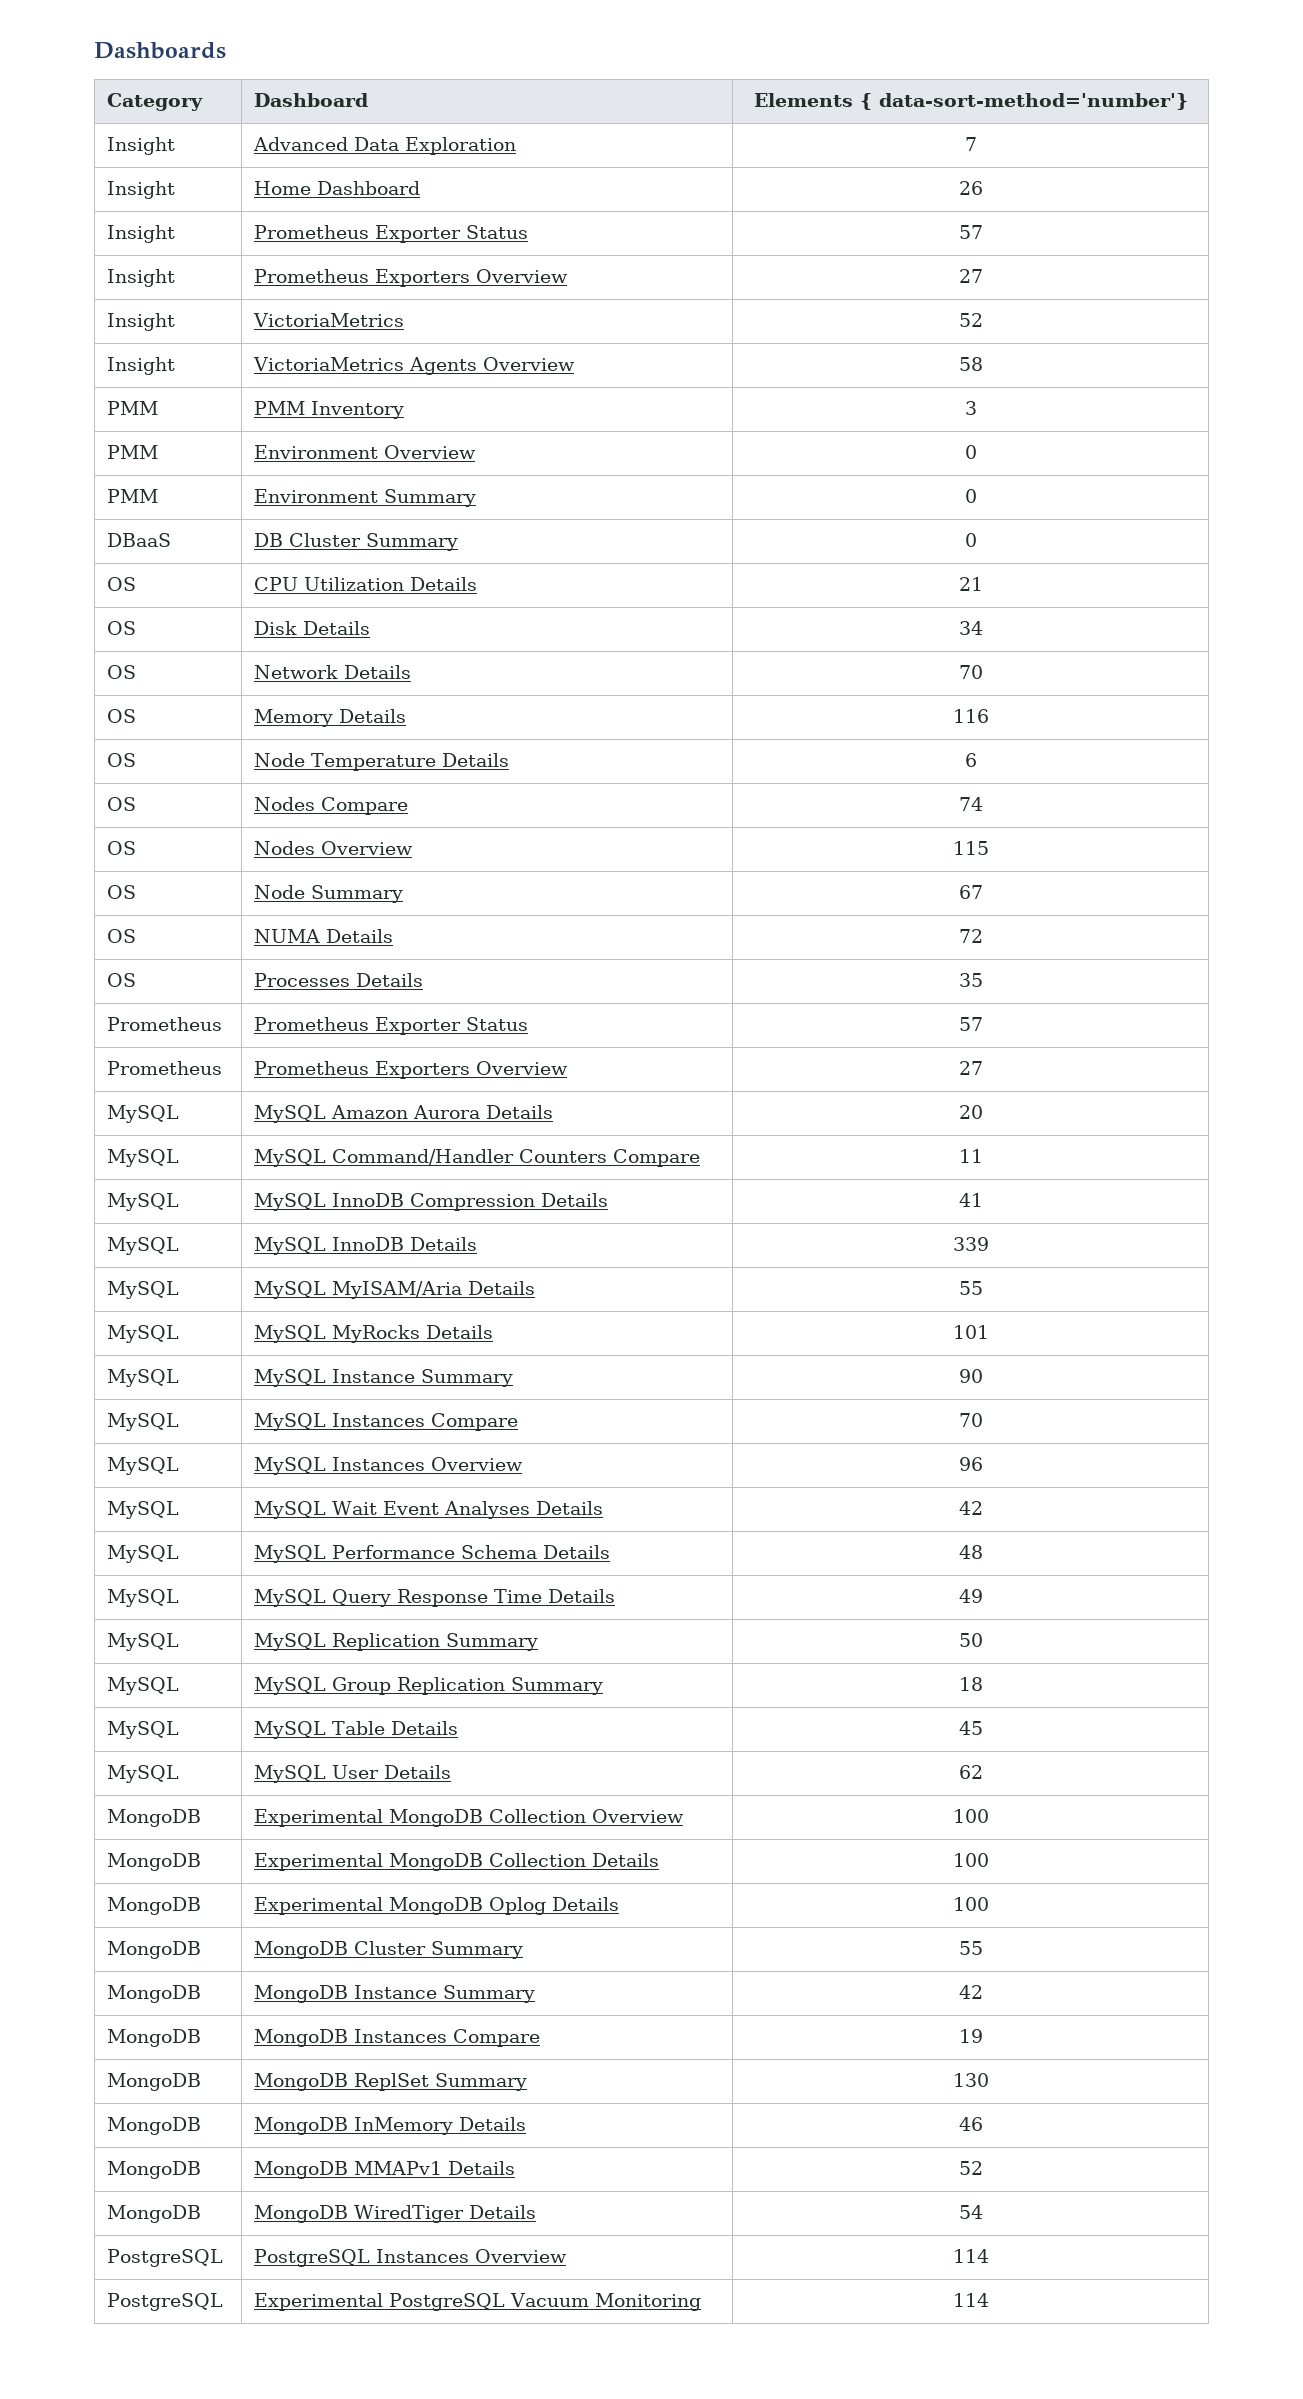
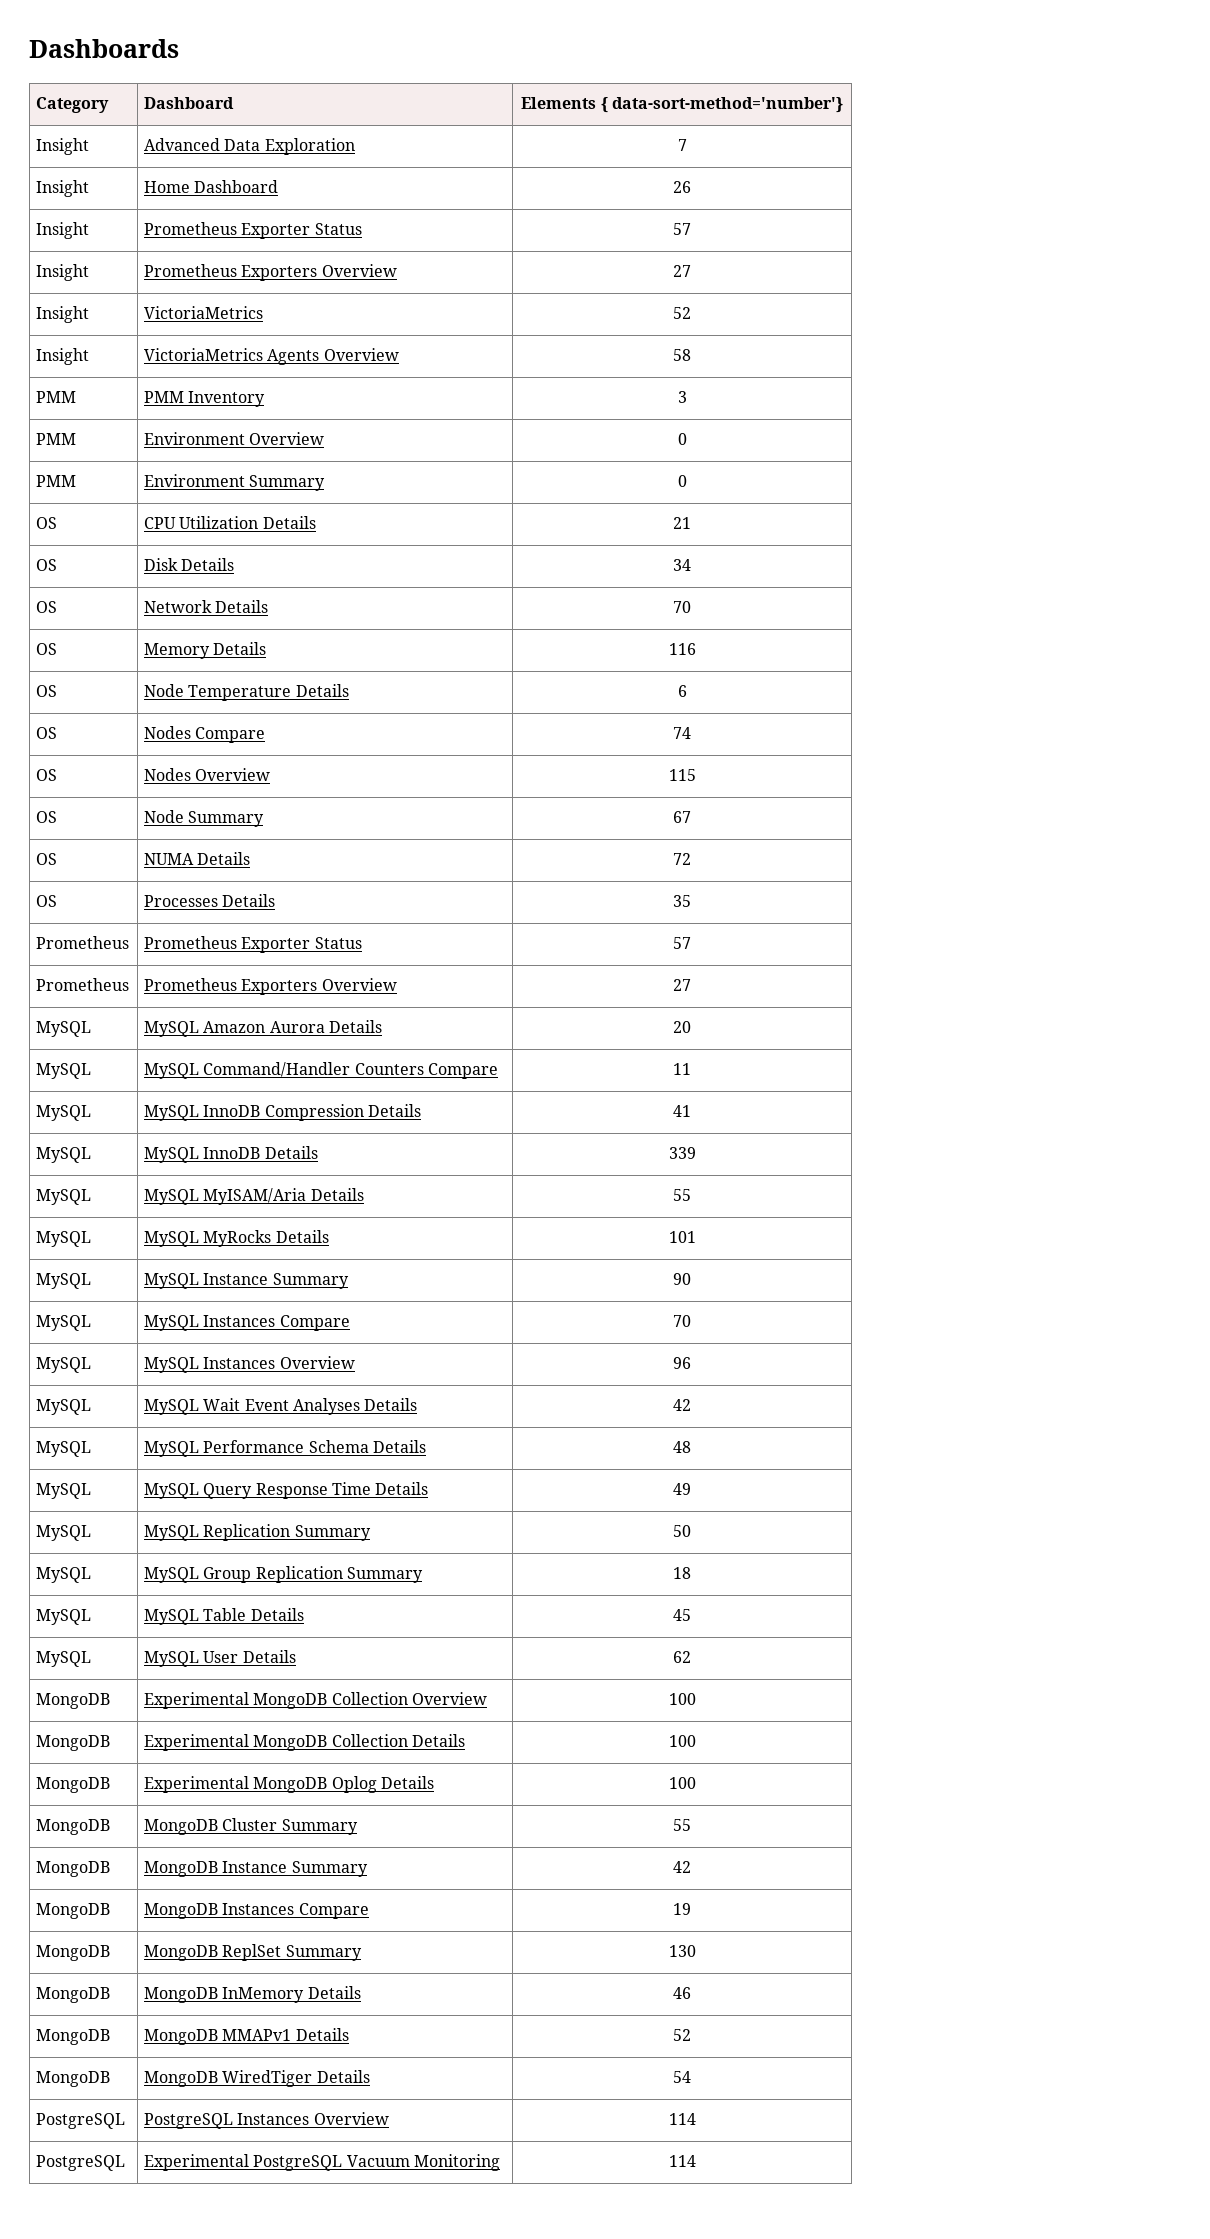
- DBaaS | DB Cluster Summary | 0

